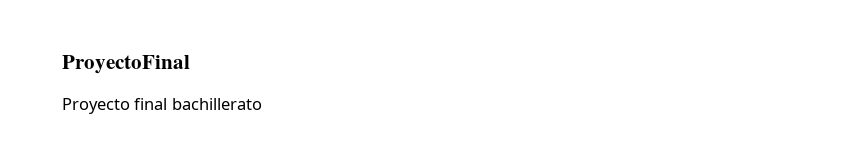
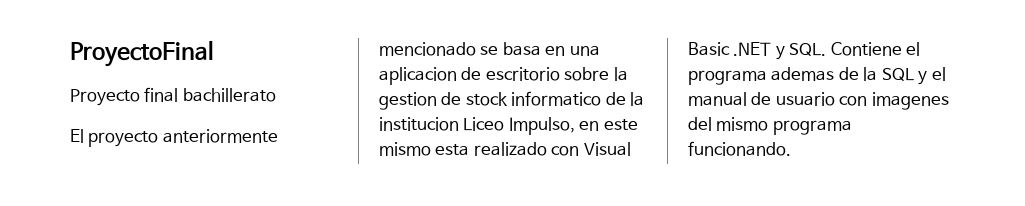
+ El proyecto anteriormente mencionado se basa en una aplicacion de escritorio sobre la gestion de stock informatico de la institucion Liceo Impulso, en este mismo esta realizado con Visual Basic .NET y SQL. Contiene el programa ademas de la SQL y el manual de usuario con imagenes del mismo programa funcionando.

